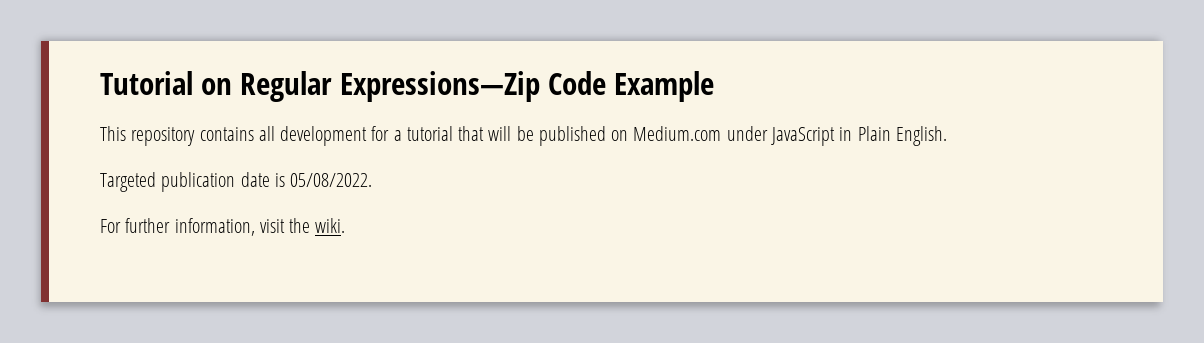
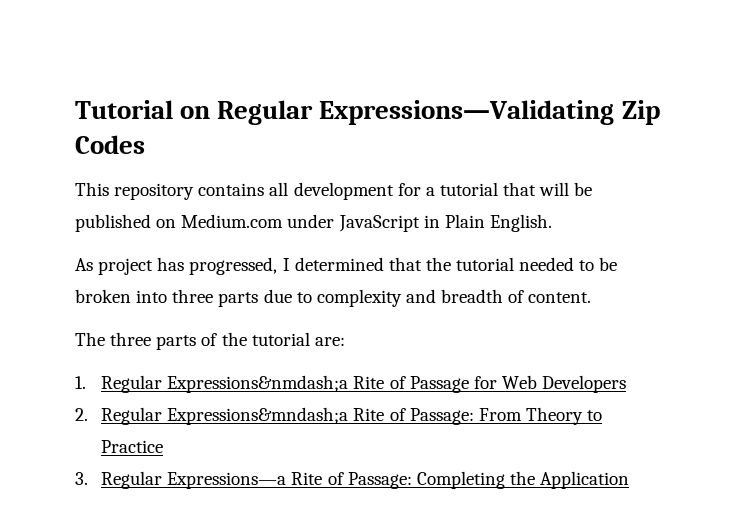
- Tutorial on Regular Expressions—Zip Code Example
+ Tutorial on Regular Expressions—Validating Zip Codes
- Targeted publication date is 05/08/2022.
- For further information, visit the wiki.
+ As project has progressed, I determined that the tutorial needed to be broken into three parts due to complexity and breadth of content.
+ The three parts of the tutorial are:
+ 1. Regular Expressions&nmdash;a Rite of Passage for Web Developers
+ 2. Regular Expressions&mndash;a Rite of Passage: From Theory to Practice
+ 3. Regular Expressions—a Rite of Passage: Completing the Application

